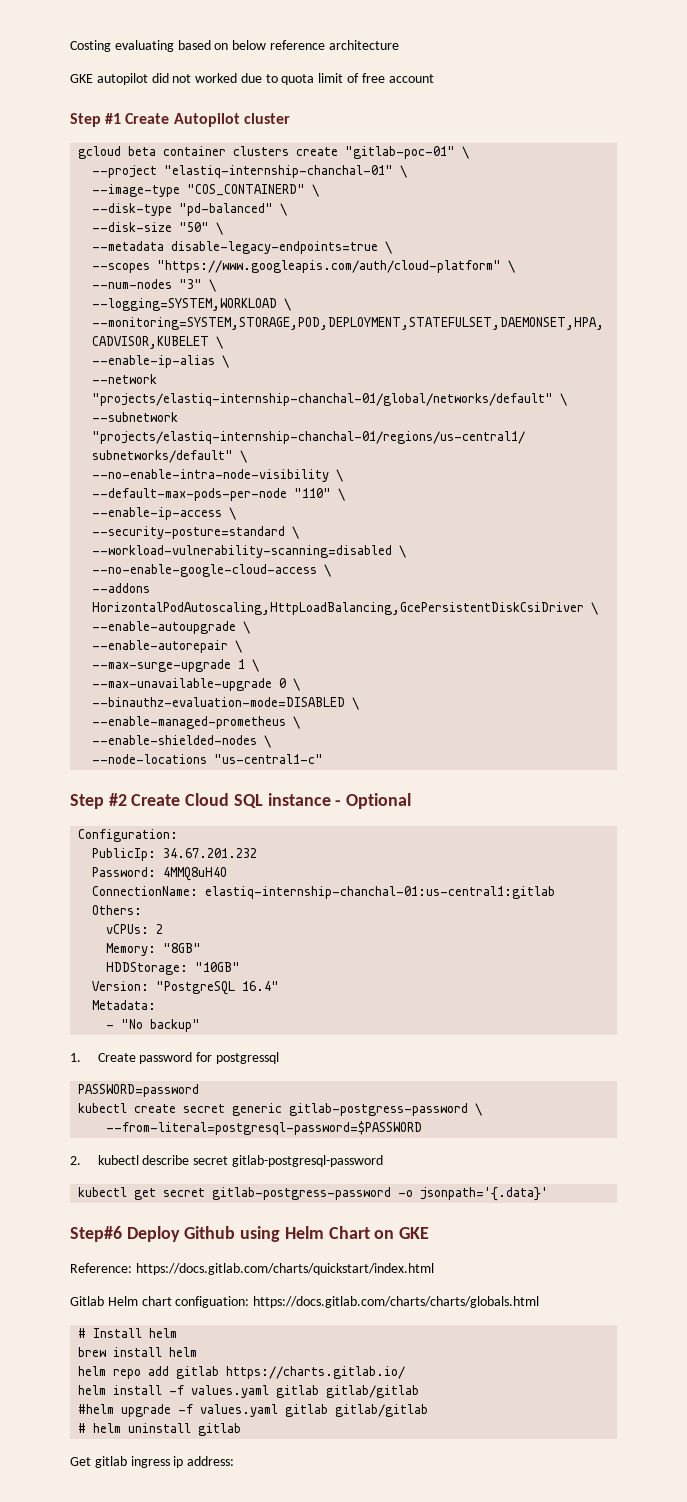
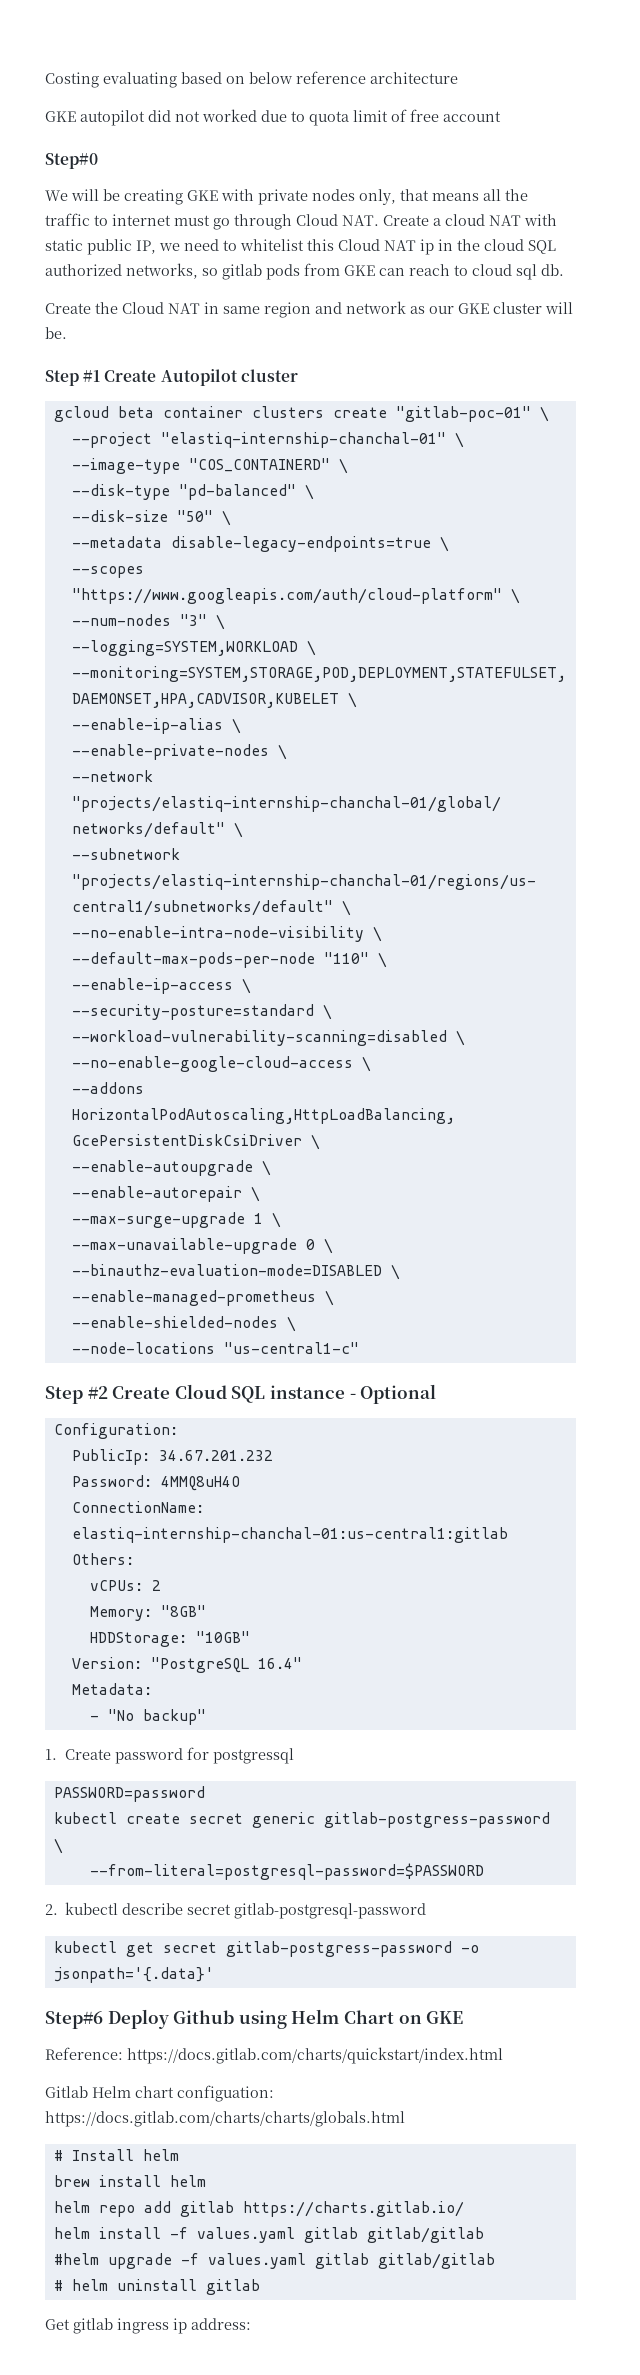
+ Step#0
+ We will be creating GKE with private nodes only, that means all the traffic to internet must go through Cloud NAT. Create a cloud NAT with static public IP, we need to whitelist this Cloud NAT ip in the cloud SQL authorized networks, so gitlab pods from GKE can reach to cloud sql db.
+ Create the Cloud NAT in same region and network as our GKE cluster will be.
+ --enable-private-nodes \

